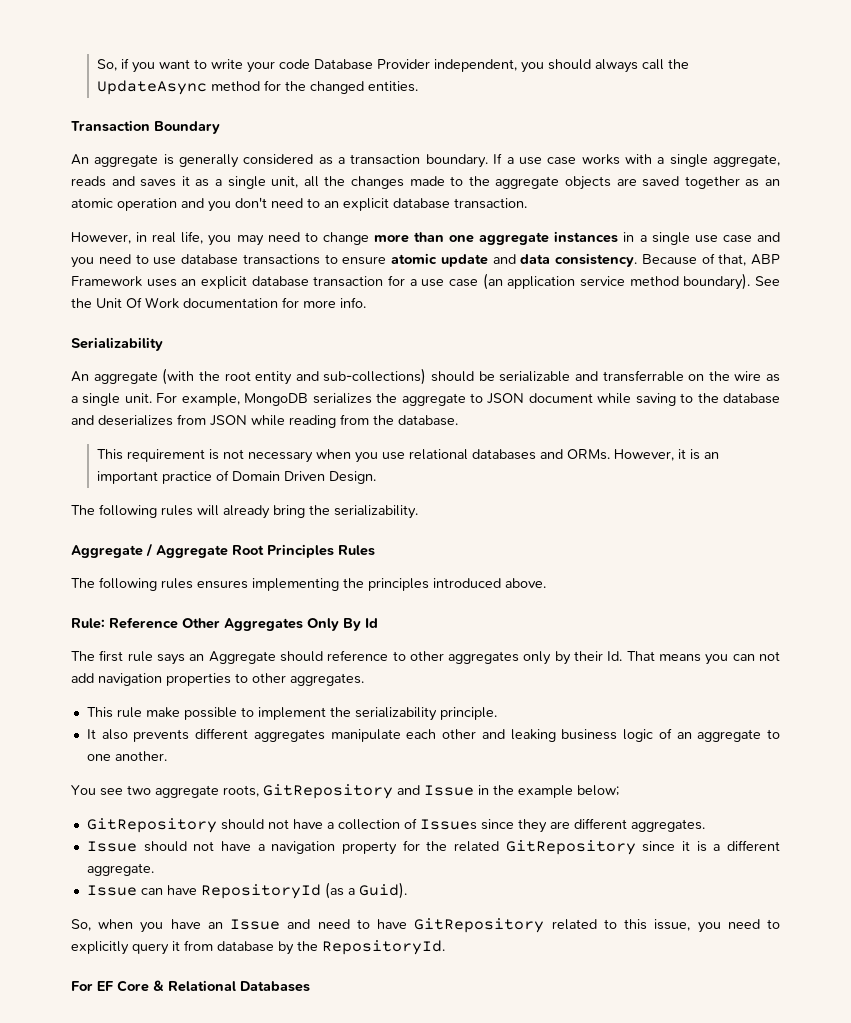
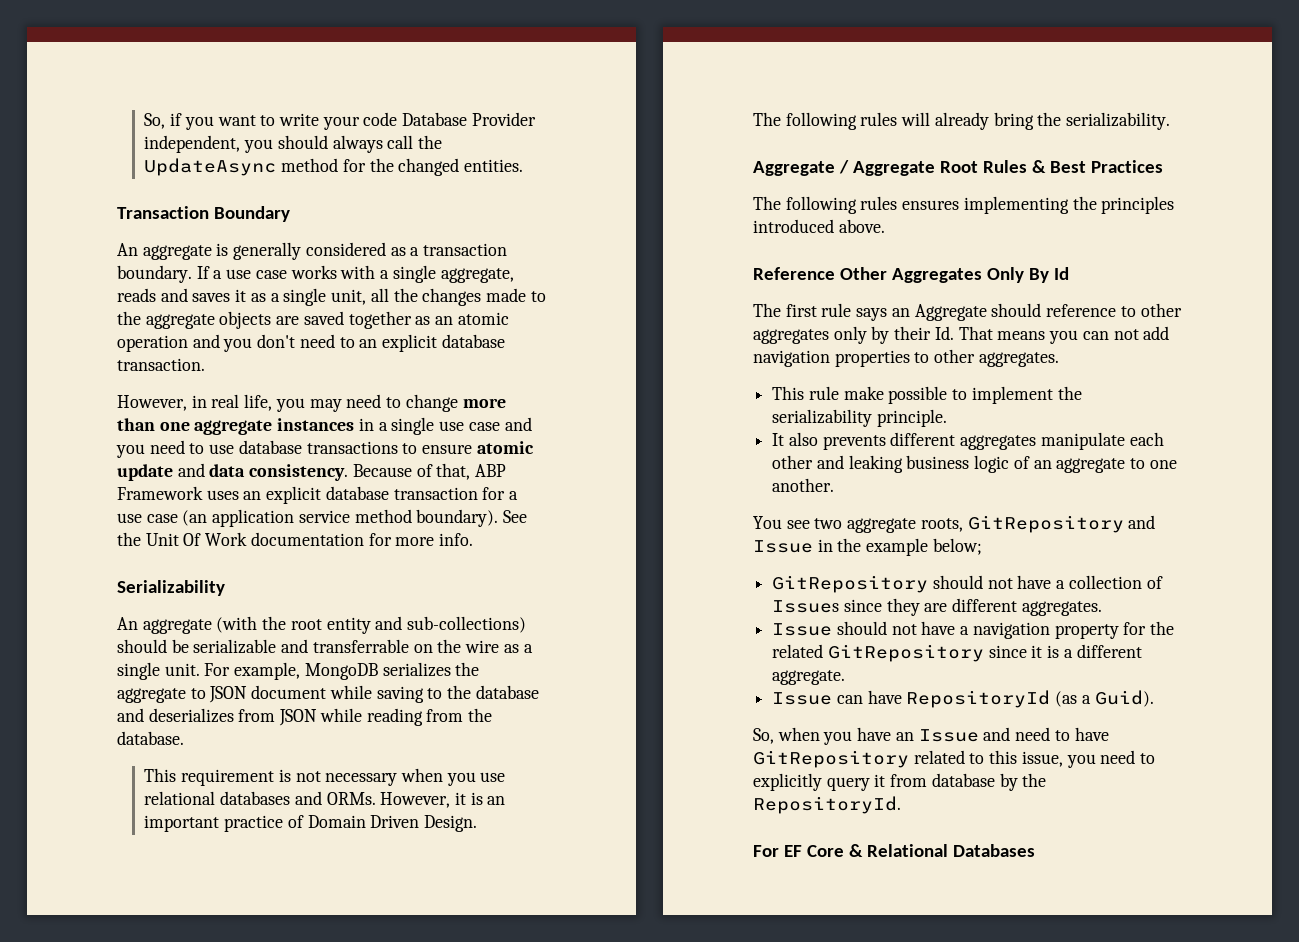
- Aggregate / Aggregate Root Principles Rules
+ Aggregate / Aggregate Root Rules & Best Practices
- Rule: Reference Other Aggregates Only By Id
+ Reference Other Aggregates Only By Id

